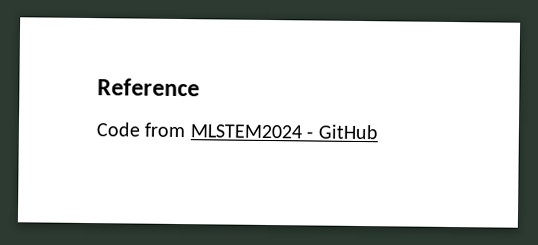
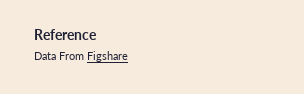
- Code from MLSTEM2024 - GitHub
+ Data From Figshare

